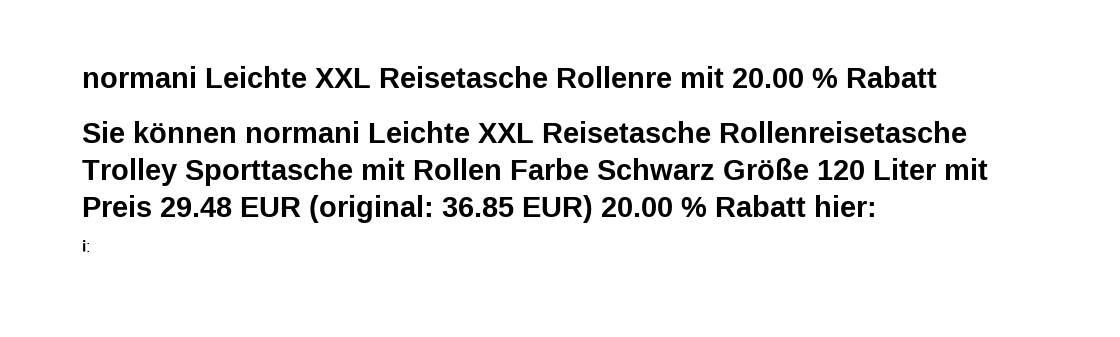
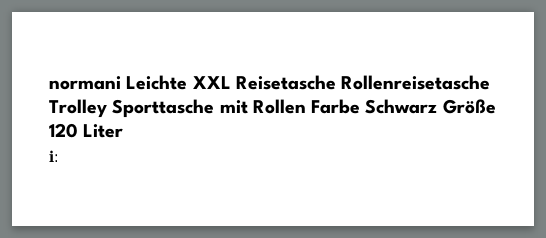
- normani Leichte XXL Reisetasche Rollenre mit 20.00 % Rabatt
- Sie können normani Leichte XXL Reisetasche Rollenreisetasche Trolley Sporttasche mit Rollen Farbe Schwarz Größe 120 Liter mit Preis 29.48 EUR (original: 36.85 EUR) 20.00 % Rabatt hier:
+ normani Leichte XXL Reisetasche Rollenreisetasche Trolley Sporttasche mit Rollen Farbe Schwarz Größe 120 Liter

